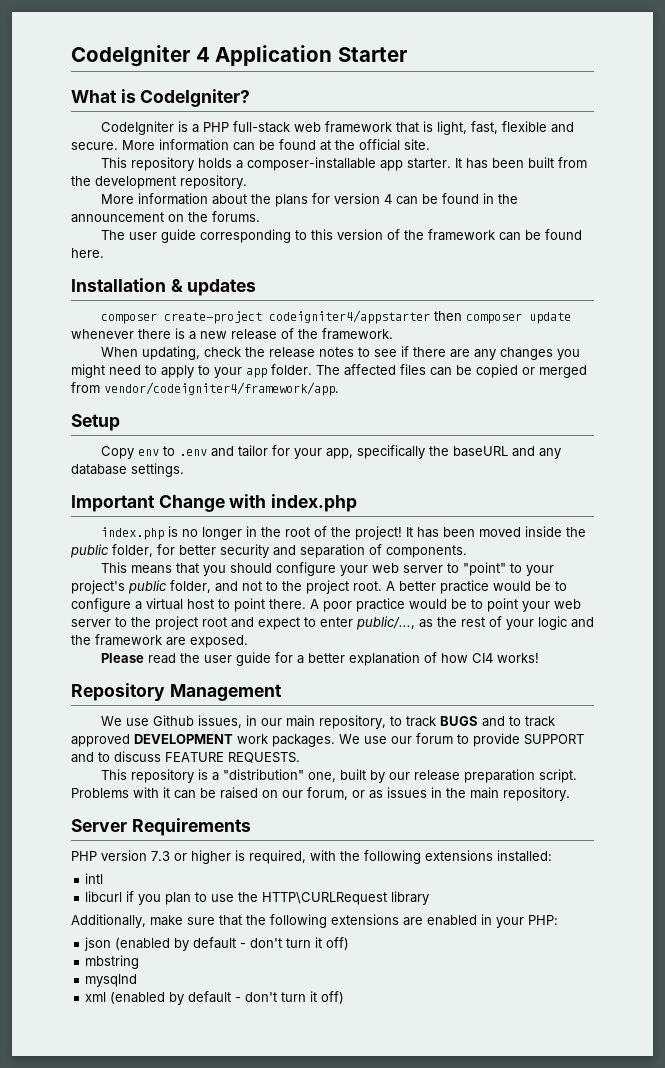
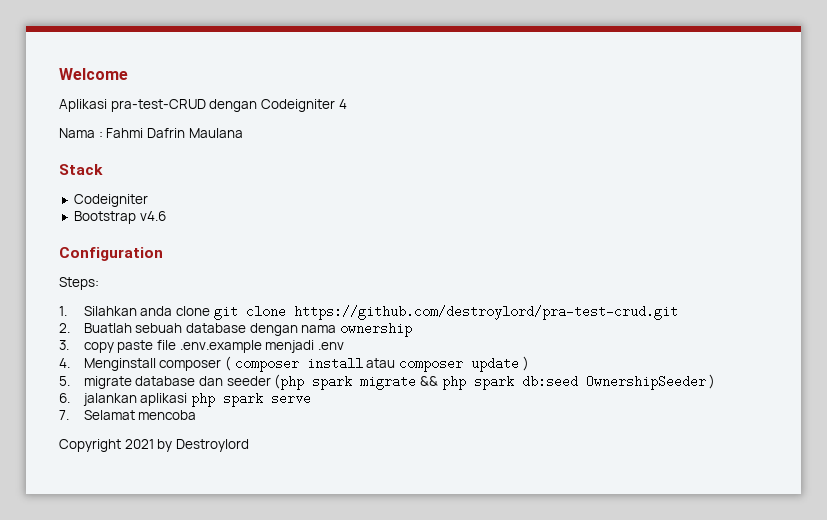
- CodeIgniter 4 Application Starter
- What is CodeIgniter?
- CodeIgniter is a PHP full-stack web framework that is light, fast, flexible and secure. More information can be found at the official site.
- This repository holds a composer-installable app starter. It has been built from the development repository.
- More information about the plans for version 4 can be found in the announcement on the forums.
- The user guide corresponding to this version of the framework can be found here.
- Installation & updates
- composer create-project codeigniter4/appstarter then composer update whenever there is a new release of the framework.
- When updating, check the release notes to see if there are any changes you might need to apply to your app folder. The affected files can be copied or merged from vendor/codeigniter4/framework/app.
- Setup
- Copy env to .env and tailor for your app, specifically the baseURL and any database settings.
- Important Change with index.php
- index.php is no longer in the root of the project! It has been moved inside the public folder, for better security and separation of components.
- This means that you should configure your web server to "point" to your project's public folder, and not to the project root. A better practice would be to configure a virtual host to point there. A poor practice would be to point your web server to the project root and expect to enter public/..., as the rest of your logic and the framework are exposed.
- Please read the user guide for a better explanation of how CI4 works!
- Repository Management
- We use Github issues, in our main repository, to track BUGS and to track approved DEVELOPMENT work packages. We use our forum to provide SUPPORT and to discuss FEATURE REQUESTS.
- This repository is a "distribution" one, built by our release preparation script. Problems with it can be raised on our forum, or as issues in the main repository.
- Server Requirements
- PHP version 7.3 or higher is required, with the following extensions installed:
- intl
- libcurl if you plan to use the HTTP\CURLRequest library
- Additionally, make sure that the following extensions are enabled in your PHP:
- json (enabled by default - don't turn it off)
- mbstring
- mysqlnd
- xml (enabled by default - don't turn it off)
+ Welcome
+ Aplikasi pra-test-CRUD dengan Codeigniter 4
+ Nama : Fahmi Dafrin Maulana
+ Stack
+ Codeigniter
+ Bootstrap v4.6
+ Configuration
+ Steps:
+ 1. Silahkan anda clone git clone https://github.com/destroylord/pra-test-crud.git
+ 2. Buatlah sebuah database dengan nama ownership
+ 3. copy paste file .env.example menjadi .env
+ 4. Menginstall composer ( composer install atau composer update )
+ 5. migrate database dan seeder (php spark migrate && php spark db:seed OwnershipSeeder )
+ 6. jalankan aplikasi php spark serve
+ 7. Selamat mencoba
+ Copyright 2021 by Destroylord

